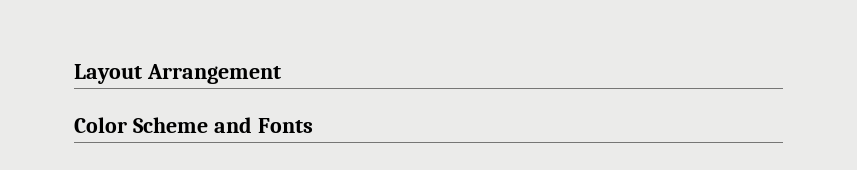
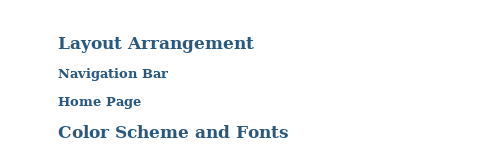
+ Navigation Bar
+ Home Page

